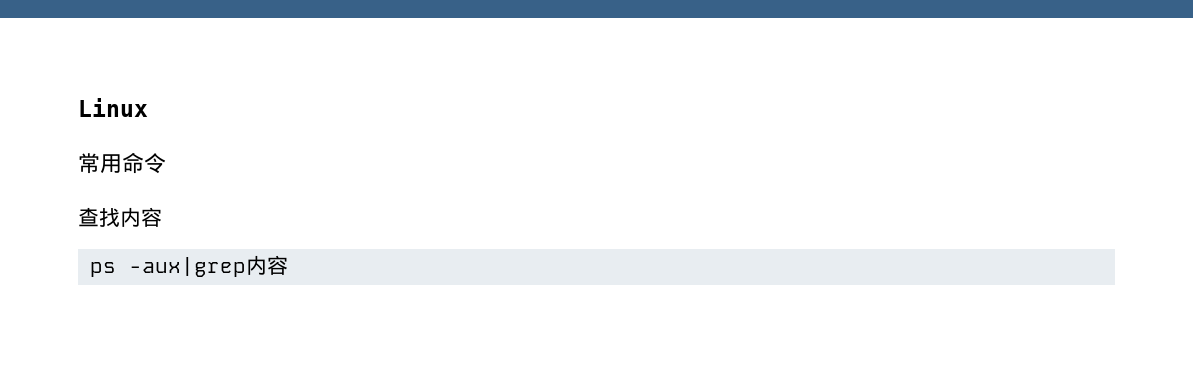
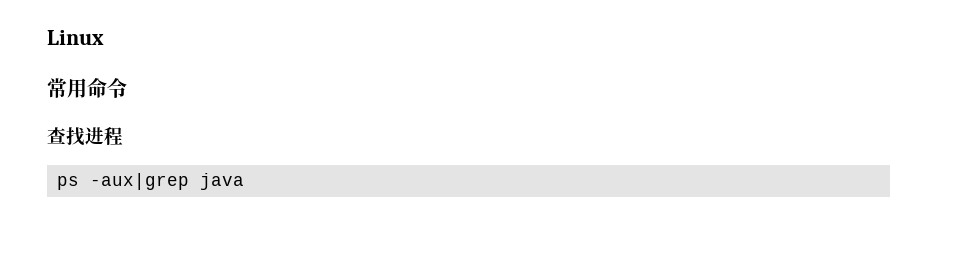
- 查找内容
+ 查找进程
- ps -aux|grep内容
+ ps -aux|grep java

